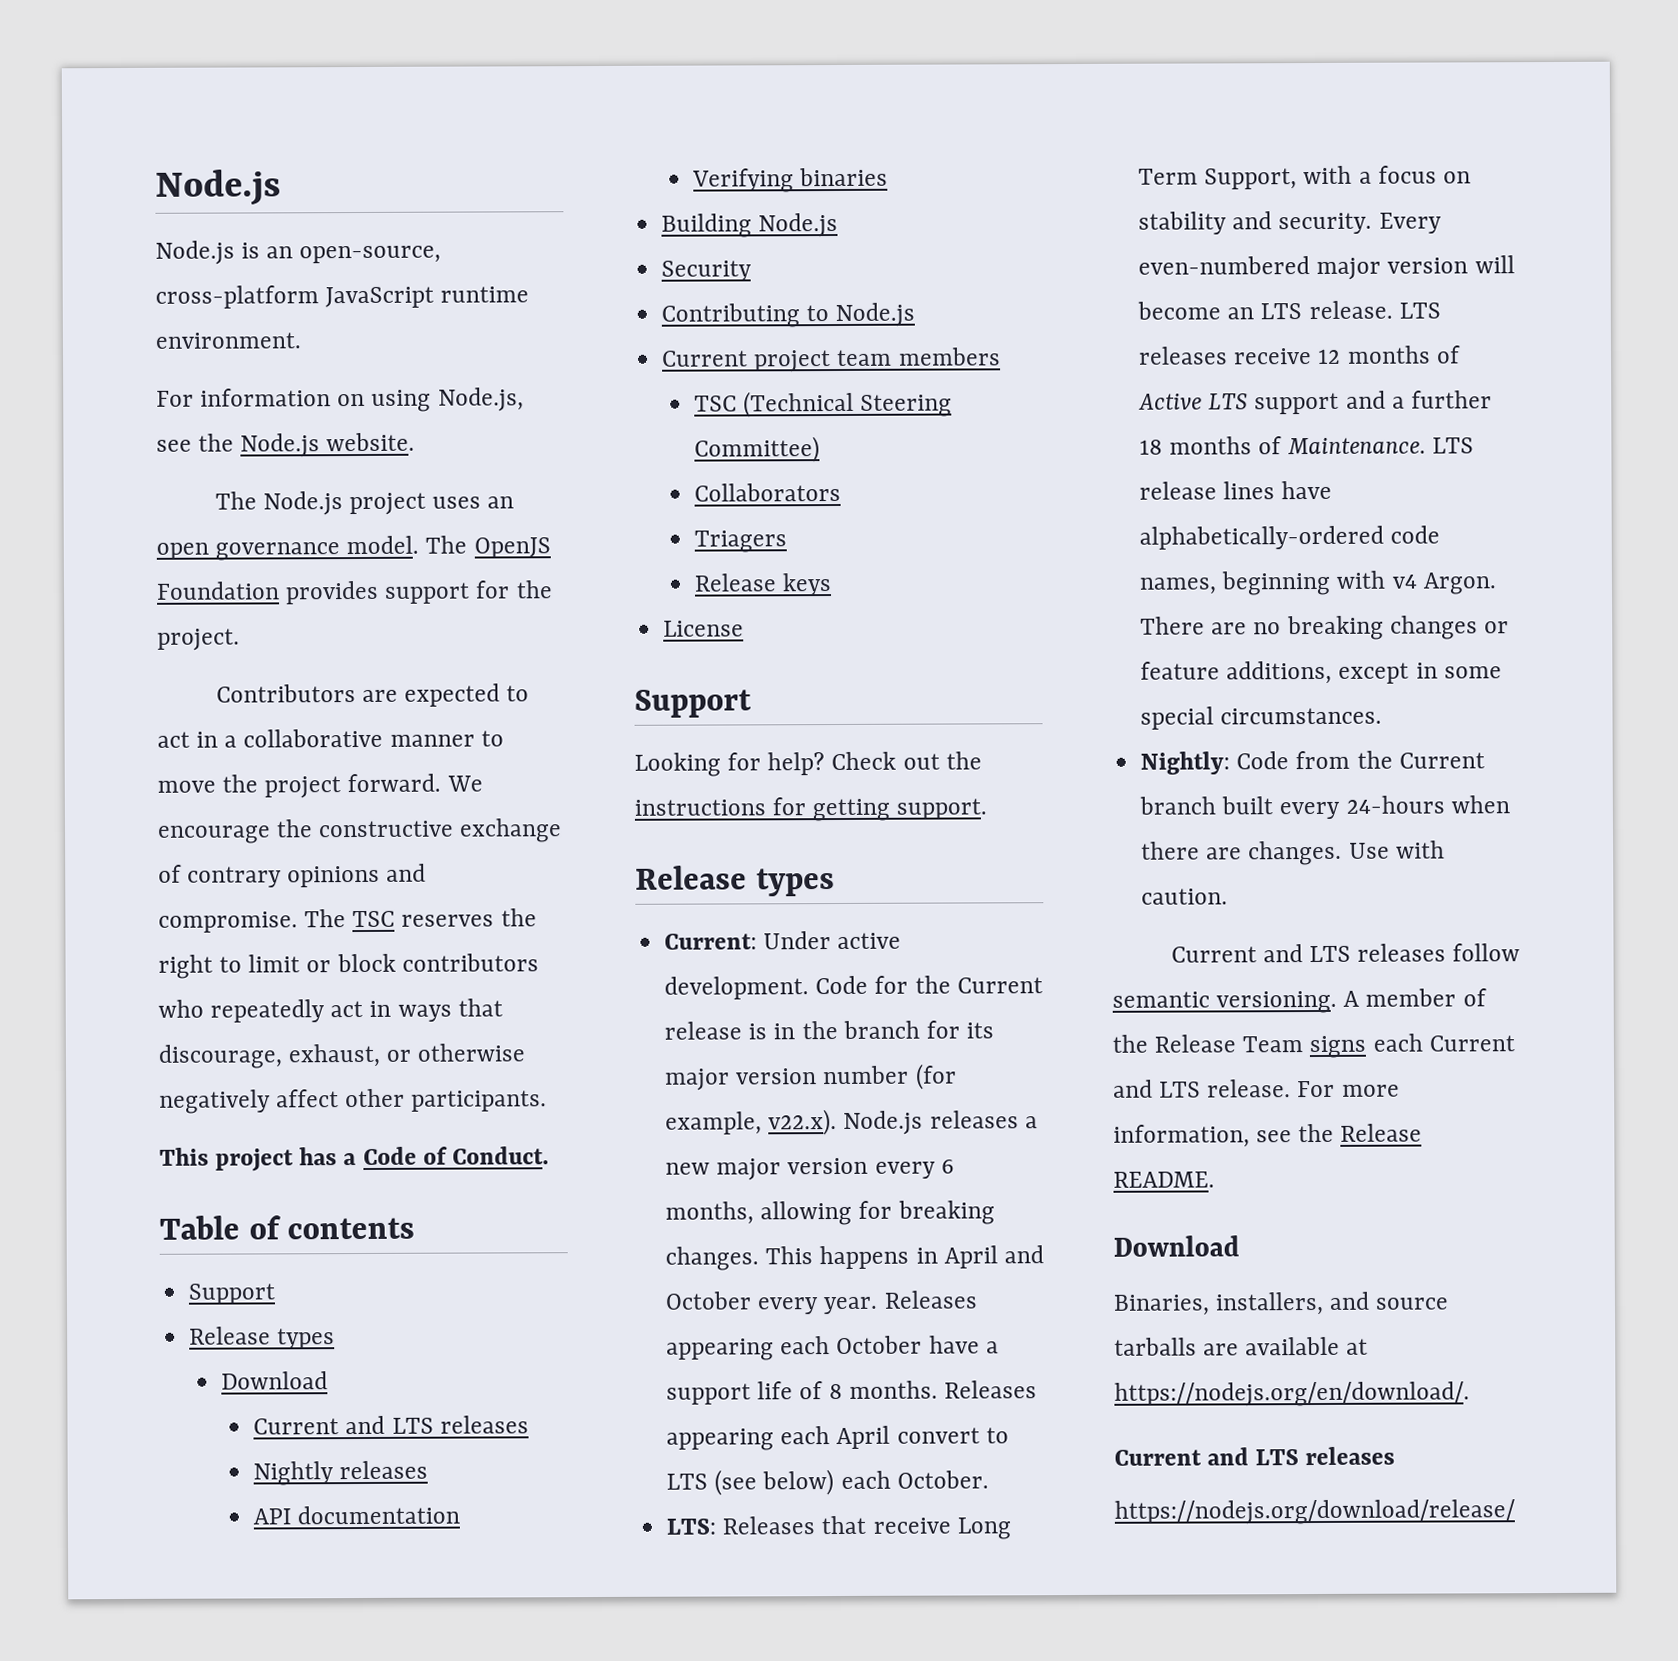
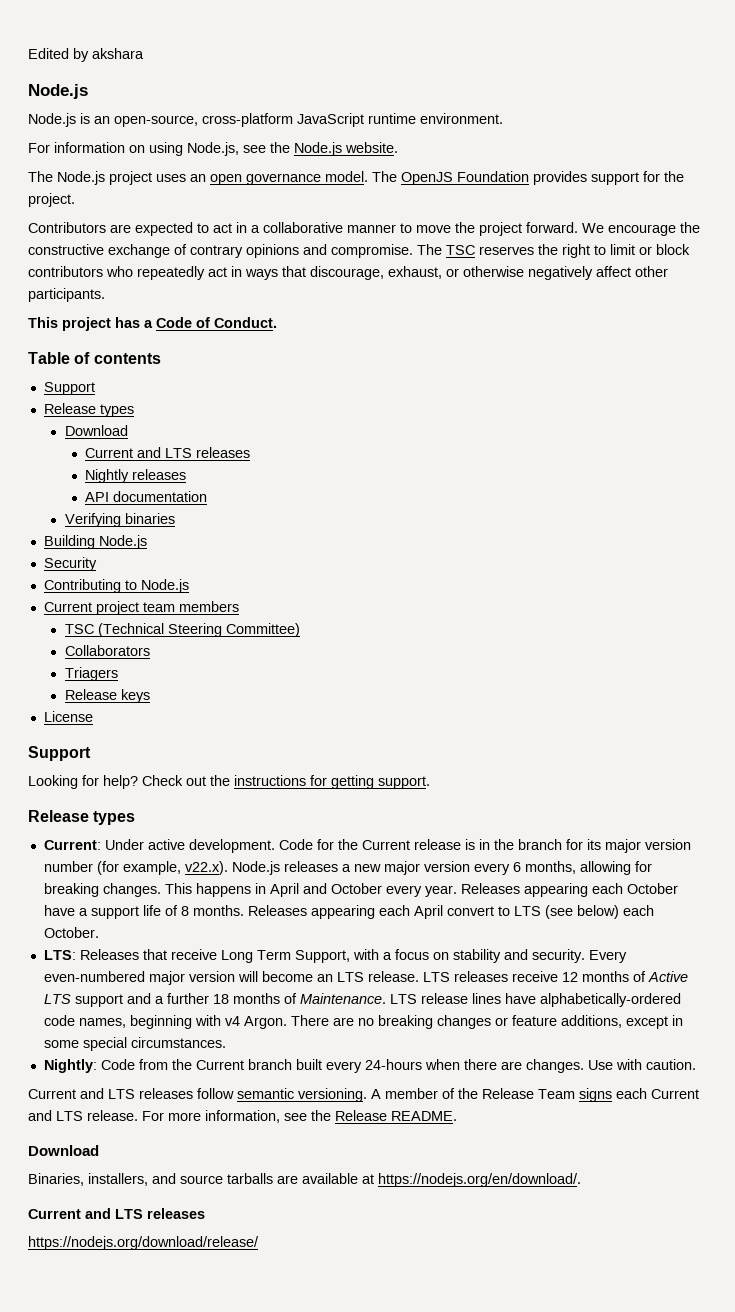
+ Edited by akshara

